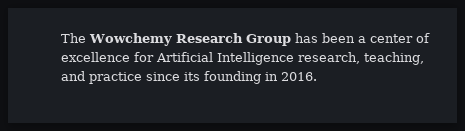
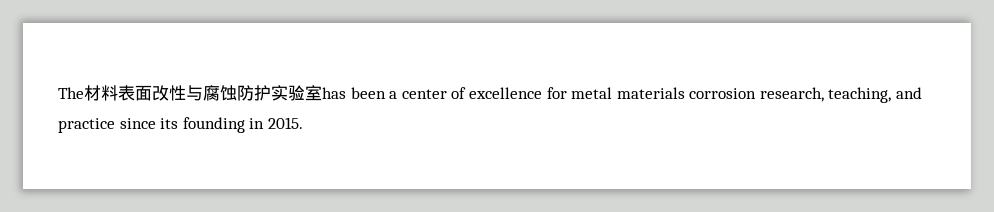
- The Wowchemy Research Group has been a center of excellence for Artificial Intelligence research, teaching, and practice since its founding in 2016.
+ The材料表面改性与腐蚀防护实验室has been a center of excellence for metal materials corrosion research, teaching, and practice since its founding in 2015.

